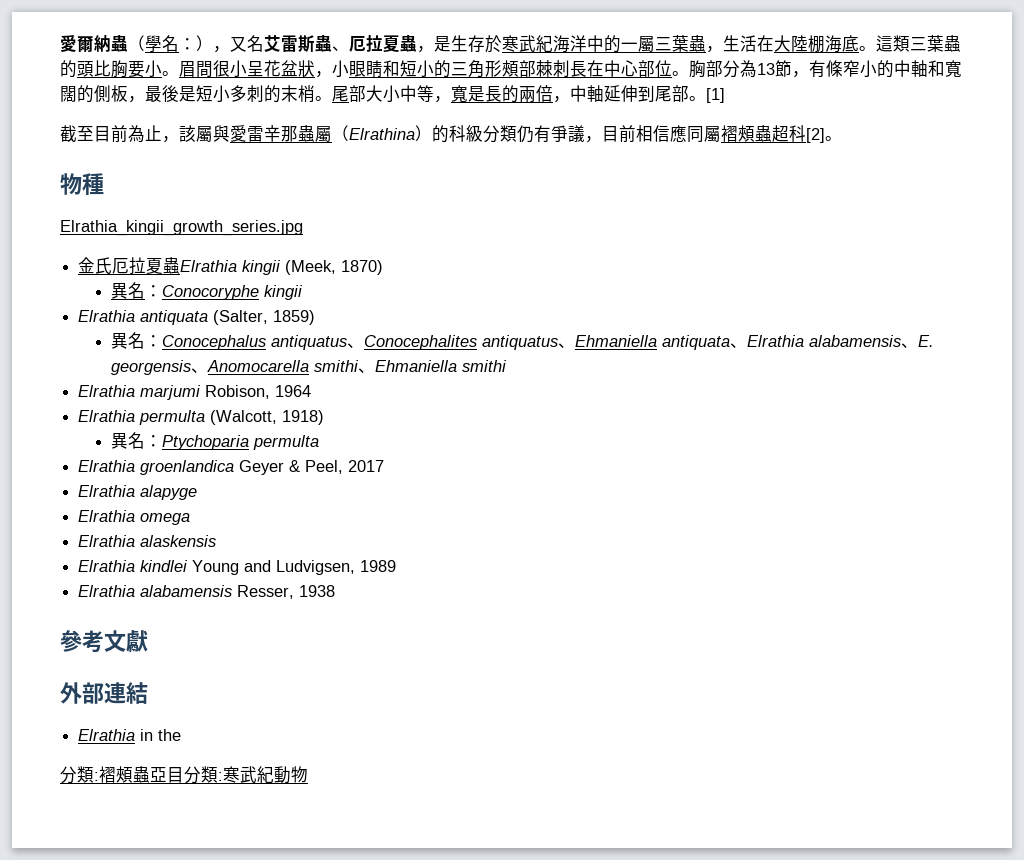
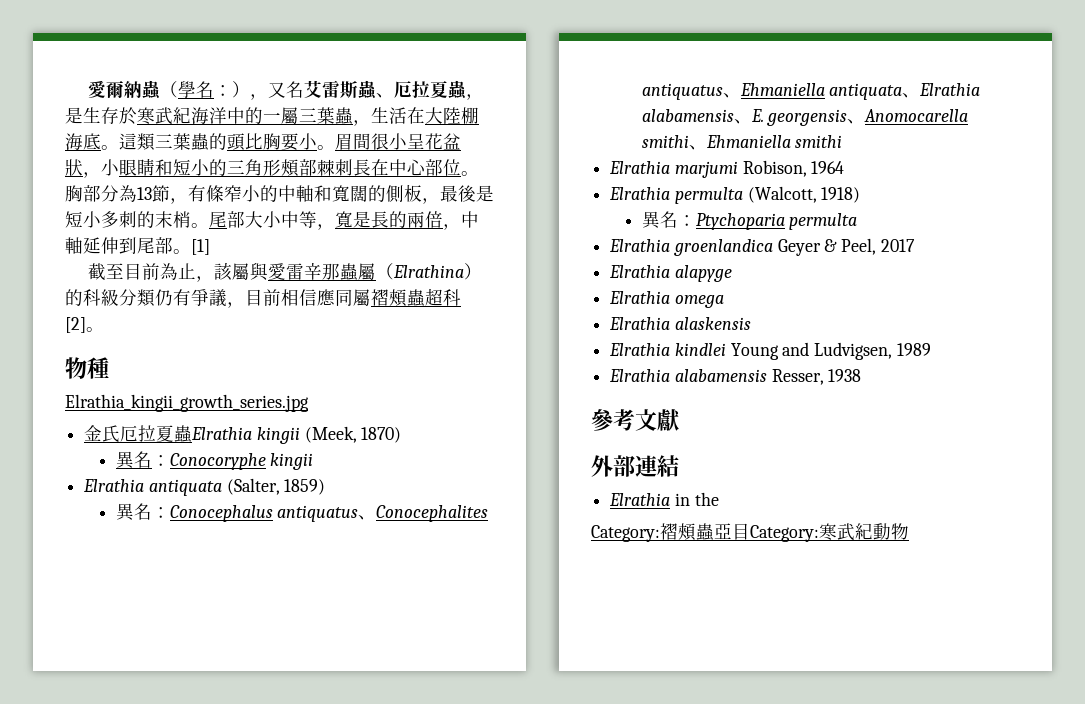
- 分類:褶頰蟲亞目分類:寒武紀動物
+ Category:褶頰蟲亞目Category:寒武紀動物

